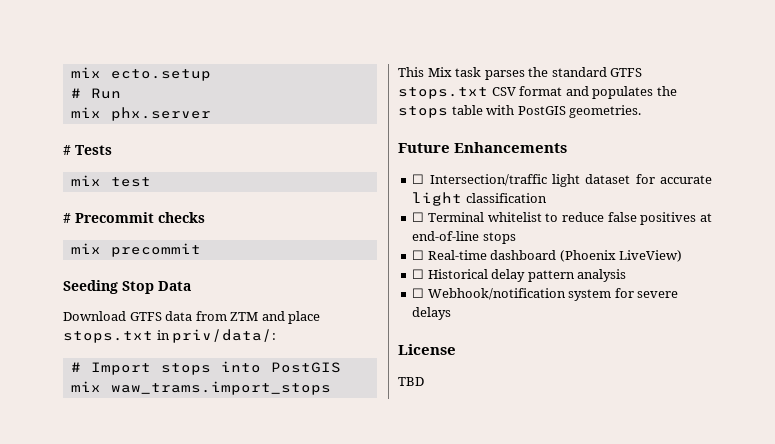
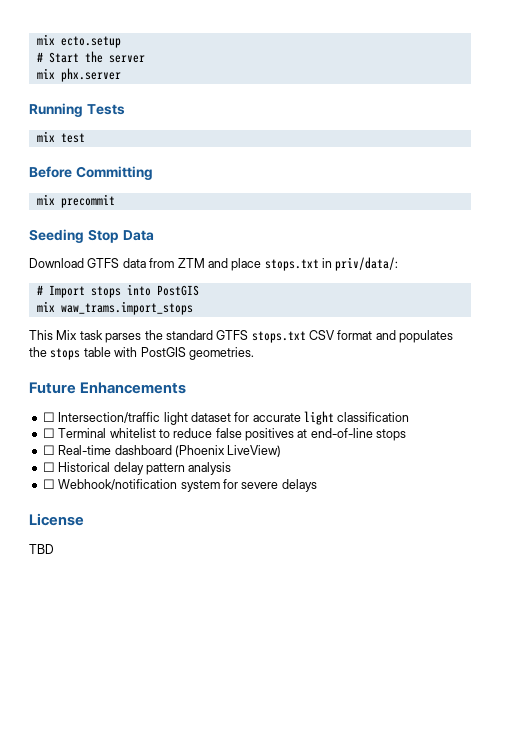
- # Run
+ # Start the server
- # Tests
+ Running Tests
- # Precommit checks
+ Before Committing

